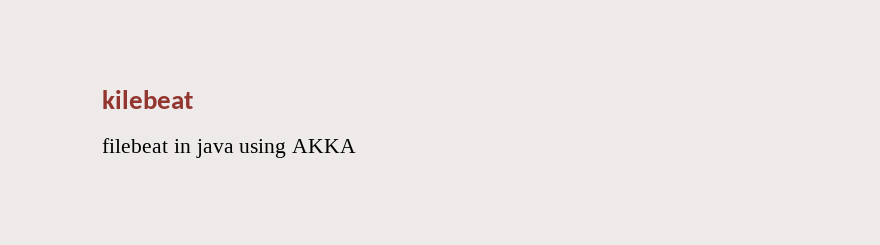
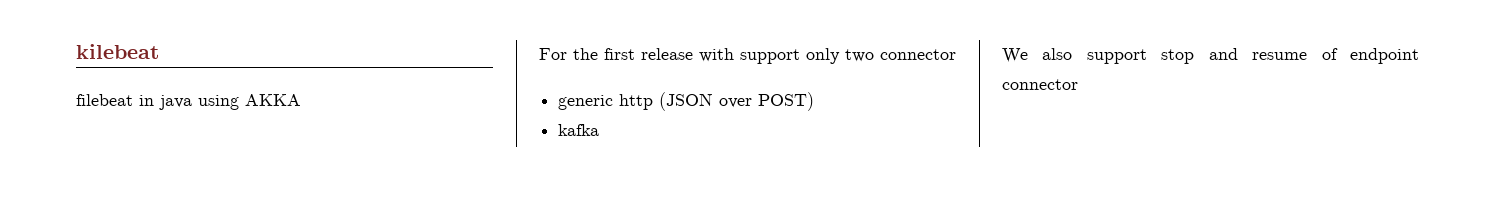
+ For the first release with support only two connector
+ generic http (JSON over POST)
+ kafka
+ We also support stop and resume of endpoint connector

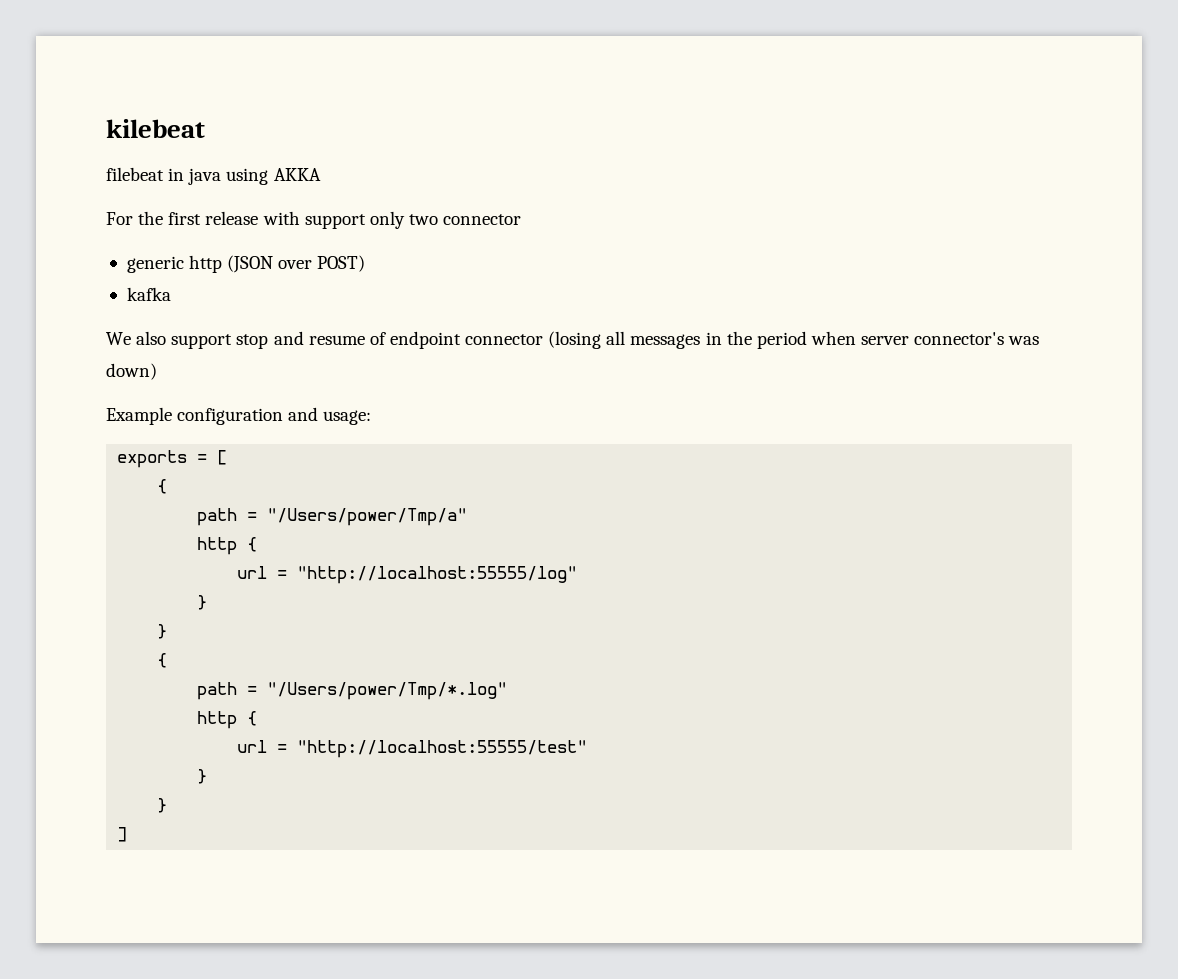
- We also support stop and resume of endpoint connector
+ We also support stop and resume of endpoint connector (losing all messages in the period when server connector's was down)
+ Example configuration and usage:
+ exports = [
+ {
+ path = "/Users/power/Tmp/a"
+ http {
+ url = "http://localhost:55555/log"
+ }
+ }
+ {
+ path = "/Users/power/Tmp/*.log"
+ http {
+ url = "http://localhost:55555/test"
+ }
+ }
+ ]

